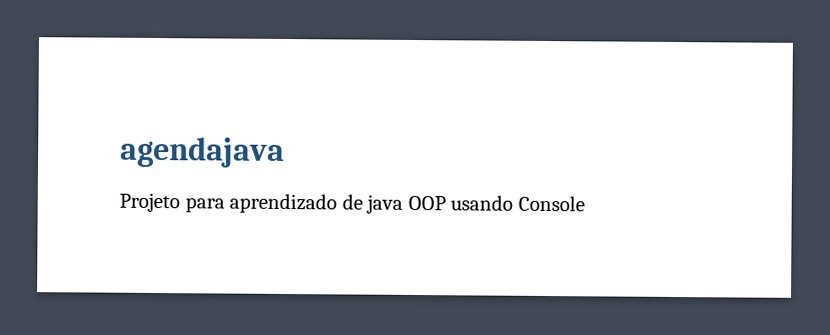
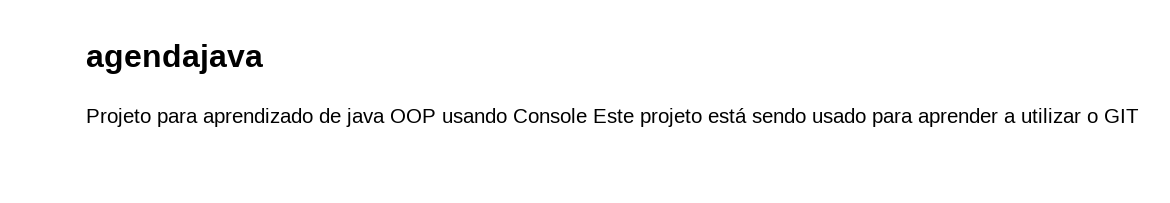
- Projeto para aprendizado de java OOP usando Console
+ Projeto para aprendizado de java OOP usando Console Este projeto está sendo usado para aprender a utilizar o GIT

